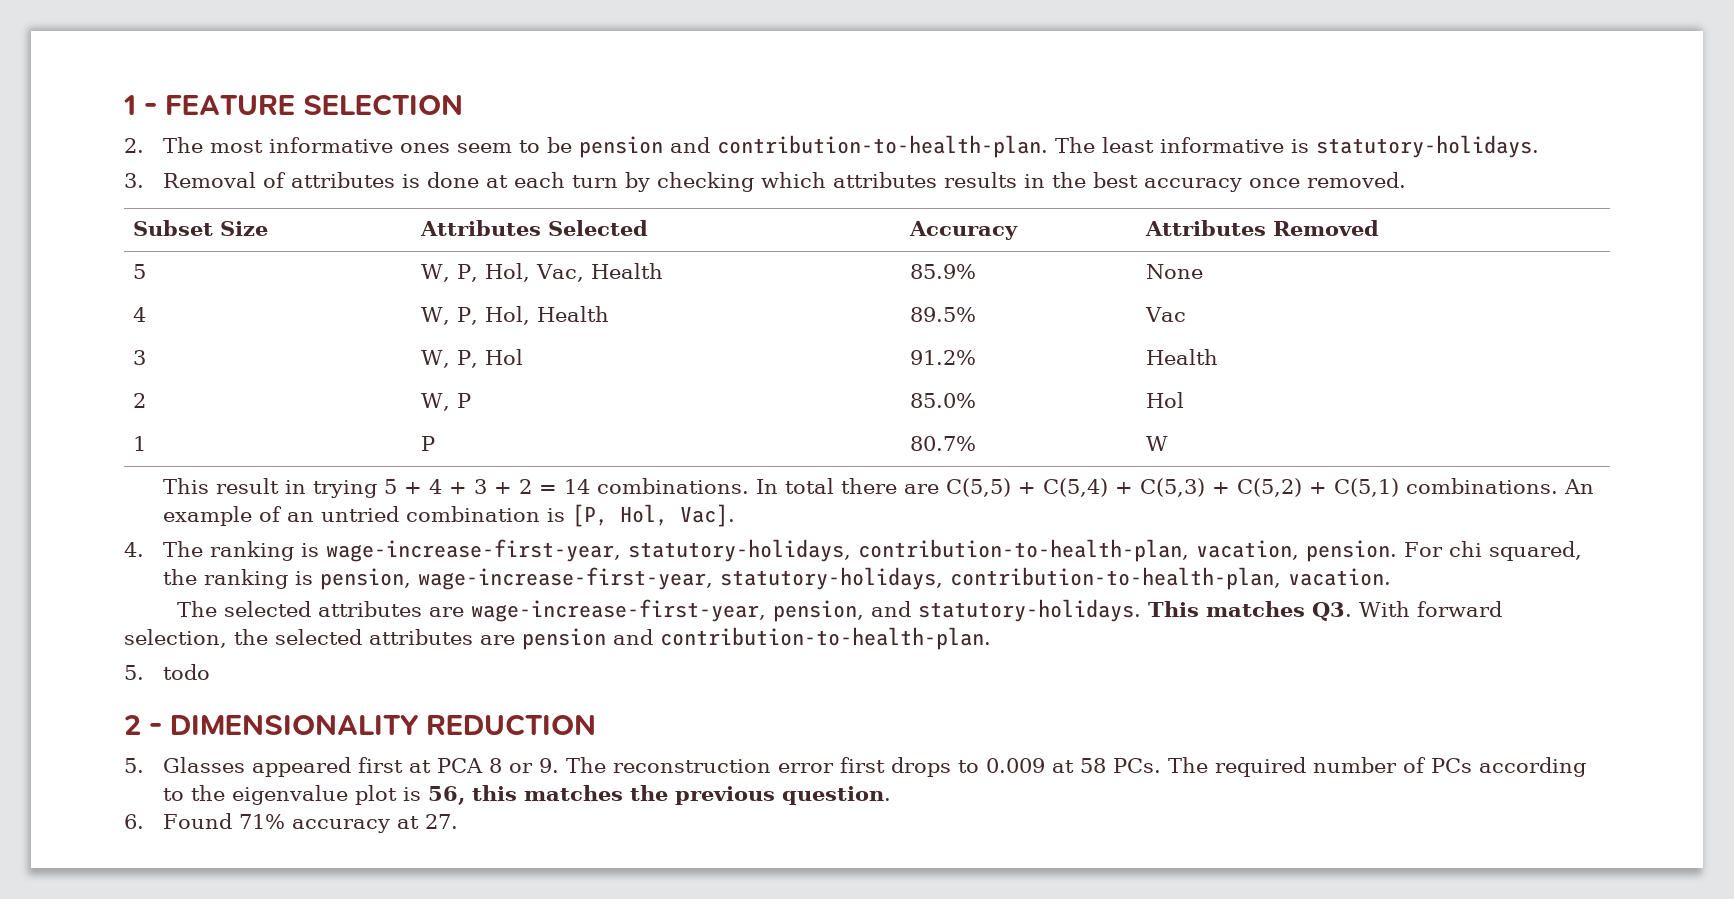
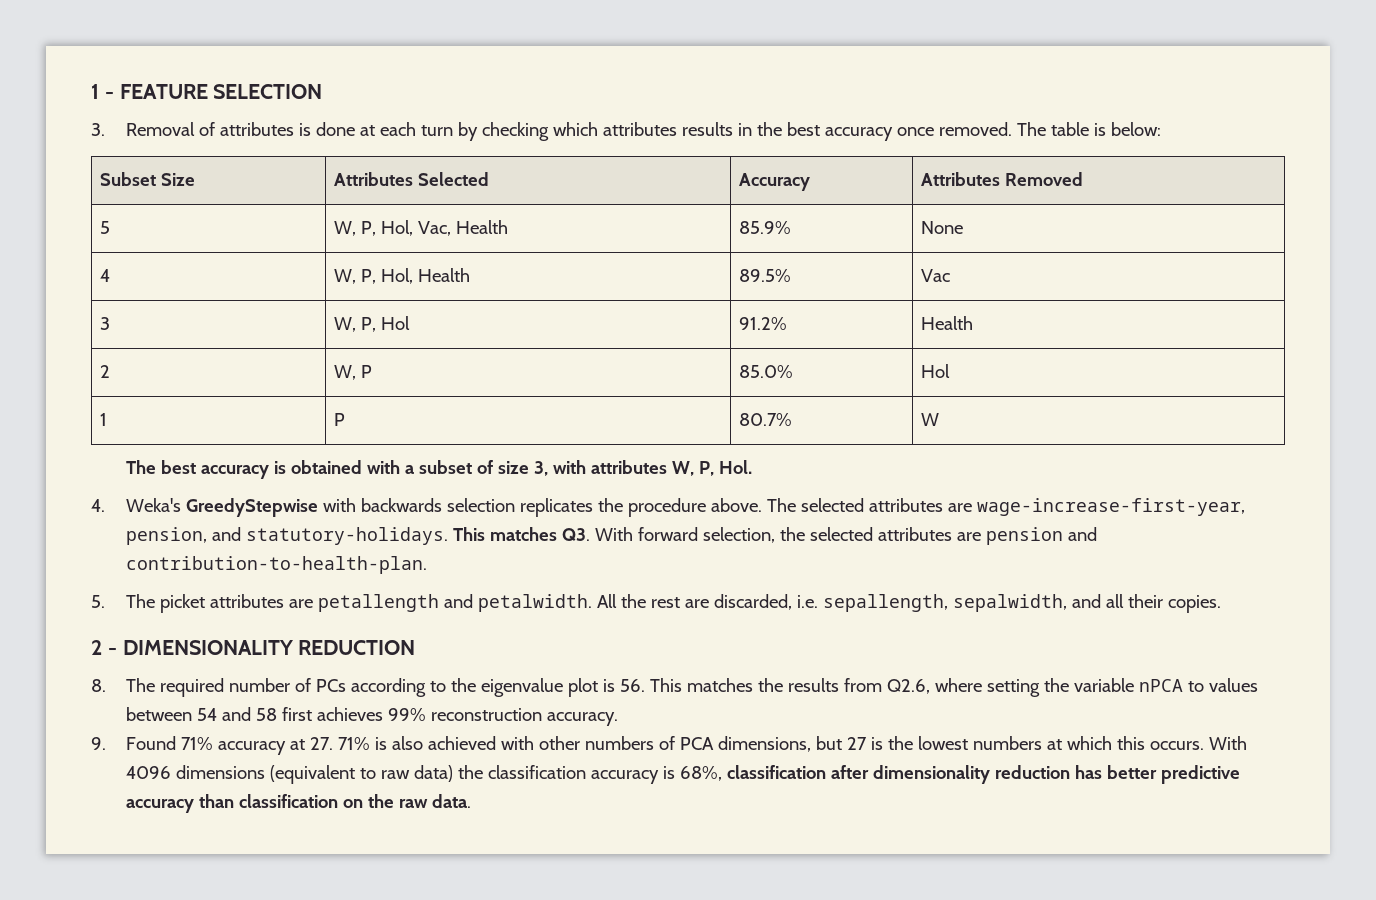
- 2. The most informative ones seem to be pension and contribution-to-health-plan. The least informative is statutory-holidays.
+ The table is below:
- This result in trying 5 + 4 + 3 + 2 = 14 combinations. In total there are C(5,5) + C(5,4) + C(5,3) + C(5,2) + C(5,1) combinations. An example of an untried combination is [P, Hol, Vac].
- 4. The ranking is wage-increase-first-year, statutory-holidays, contribution-to-health-plan, vacation, pension. For chi squared, the ranking is pension, wage-increase-first-year, statutory-holidays, contribution-to-health-plan, vacation.
- The selected attributes are wage-increase-first-year, pension, and statutory-holidays.
+ The best accuracy is obtained with a subset of size 3, with attributes W, P, Hol.
+ 4. Weka's GreedyStepwise with backwards selection replicates the procedure above. The selected attributes are wage-increase-first-year, pension, and statutory-holidays.
- 5. todo
+ 5. The picket attributes are petallength and petalwidth. All the rest are discarded, i.e. sepallength, sepalwidth, and all their copies.
  2 - DIMENSIONALITY REDUCTION
- 5. Glasses appeared first at PCA 8 or 9. The reconstruction error first drops to 0.009 at 58 PCs. The required number of PCs according to the eigenvalue plot is 56, this matches the previous question.
- 6. Found 71% accuracy at 27.
+ 8. The required number of PCs according to the eigenvalue plot is 56. This matches the results from Q2.6, where setting the variable nPCA to values between 54 and 58 first achieves 99% reconstruction accuracy.
+ 9. Found 71% accuracy at 27. 71% is also achieved with other numbers of PCA dimensions, but 27 is the lowest numbers at which this occurs. With 4096 dimensions (equivalent to raw data) the classification accuracy is 68%, classification after dimensionality reduction has better predictive accuracy than classification on the raw data.

